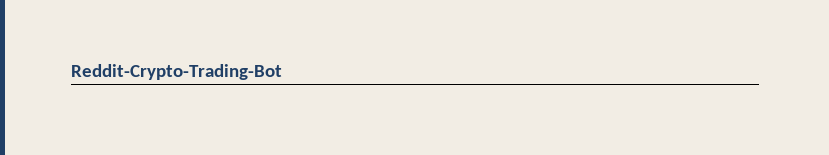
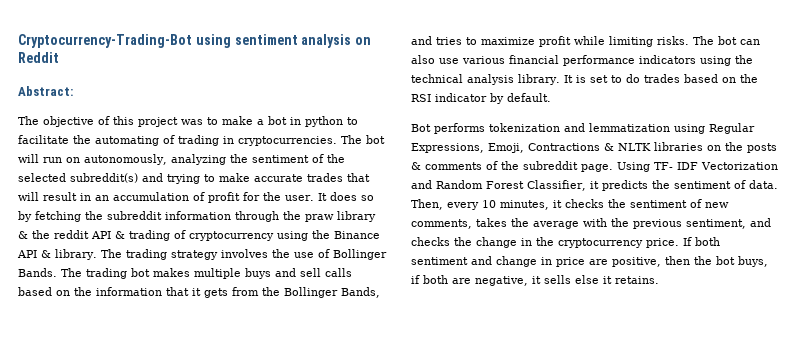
- Reddit-Crypto-Trading-Bot
+ Cryptocurrency-Trading-Bot using sentiment analysis on Reddit
+ Abstract:
+ The objective of this project was to make a bot in python to facilitate the automating of trading in cryptocurrencies. The bot will run on autonomously, analyzing the sentiment of the selected subreddit(s) and trying to make accurate trades that will result in an accumulation of profit for the user. It does so by fetching the subreddit information through the praw library & the reddit API & trading of cryptocurrency using the Binance API & library. The trading strategy involves the use of Bollinger Bands. The trading bot makes multiple buys and sell calls based on the information that it gets from the Bollinger Bands, and tries to maximize profit while limiting risks. The bot can also use various financial performance indicators using the technical analysis library. It is set to do trades based on the RSI indicator by default.
+ Bot performs tokenization and lemmatization using Regular Expressions, Emoji, Contractions & NLTK libraries on the posts & comments of the subreddit page. Using TF- IDF Vectorization and Random Forest Classifier, it predicts the sentiment of data. Then, every 10 minutes, it checks the sentiment of new comments, takes the average with the previous sentiment, and checks the change in the cryptocurrency price. If both sentiment and change in price are positive, then the bot buys, if both are negative, it sells else it retains.

